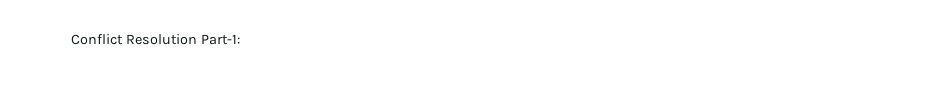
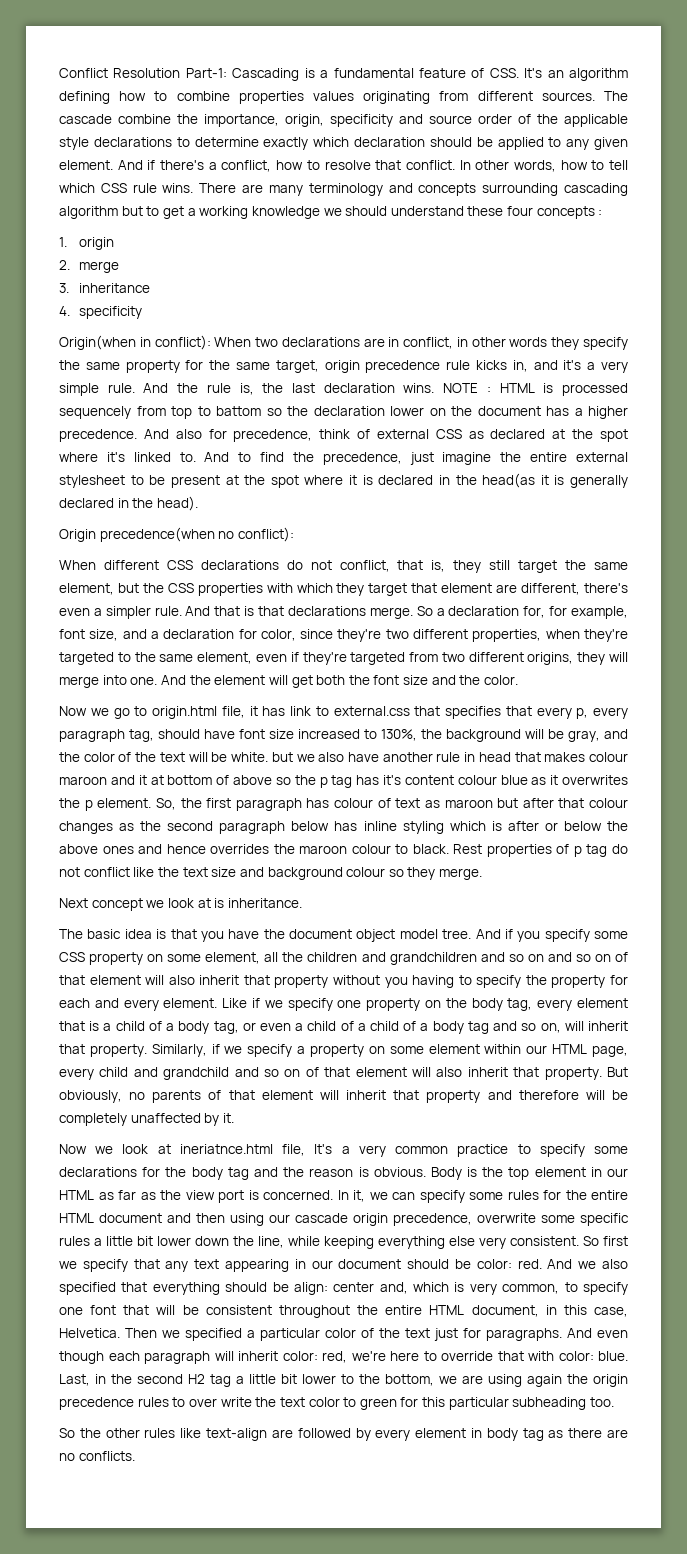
- Conflict Resolution Part-1:
+ Conflict Resolution Part-1: Cascading is a fundamental feature of CSS. It's an algorithm defining how to combine properties values originating from different sources. The cascade combine the importance, origin, specificity and source order of the applicable style declarations to determine exactly which declaration should be applied to any given element. And if there's a conflict, how to resolve that conflict. In other words, how to tell which CSS rule wins. There are many terminology and concepts surrounding cascading algorithm but to get a working knowledge we should understand these four concepts :
+ 1. origin
+ 2. merge
+ 3. inheritance
+ 4. specificity
+ Origin(when in conflict): When two declarations are in conflict, in other words they specify the same property for the same target, origin precedence rule kicks in, and it's a very simple rule. And the rule is, the last declaration wins. NOTE : HTML is processed sequencely from top to battom so the declaration lower on the document has a higher precedence. And also for precedence, think of external CSS as declared at the spot where it's linked to. And to find the precedence, just imagine the entire external stylesheet to be present at the spot where it is declared in the head(as it is generally declared in the head).
+ Origin precedence(when no conflict):
+ When different CSS declarations do not conflict, that is, they still target the same element, but the CSS properties with which they target that element are different, there's even a simpler rule. And that is that declarations merge. So a declaration for, for example, font size, and a declaration for color, since they're two different properties, when they're targeted to the same element, even if they're targeted from two different origins, they will merge into one. And the element will get both the font size and the color.
+ Now we go to origin.html file, it has link to external.css that specifies that every p, every paragraph tag, should have font size increased to 130%, the background will be gray, and the color of the text will be white. but we also have another rule in head that makes colour maroon and it at bottom of above so the p tag has it's content colour blue as it overwrites the p element. So, the first paragraph has colour of text as maroon but after that colour changes as the second paragraph below has inline styling which is after or below the above ones and hence overrides the maroon colour to black. Rest properties of p tag do not conflict like the text size and background colour so they merge.
+ Next concept we look at is inheritance.
+ The basic idea is that you have the document object model tree. And if you specify some CSS property on some element, all the children and grandchildren and so on and so on of that element will also inherit that property without you having to specify the property for each and every element. Like if we specify one property on the body tag, every element that is a child of a body tag, or even a child of a child of a body tag and so on, will inherit that property. Similarly, if we specify a property on some element within our HTML page, every child and grandchild and so on of that element will also inherit that property. But obviously, no parents of that element will inherit that property and therefore will be completely unaffected by it.
+ Now we look at ineriatnce.html file, It's a very common practice to specify some declarations for the body tag and the reason is obvious. Body is the top element in our HTML as far as the view port is concerned. In it, we can specify some rules for the entire HTML document and then using our cascade origin precedence, overwrite some specific rules a little bit lower down the line, while keeping everything else very consistent. So first we specify that any text appearing in our document should be color: red. And we also specified that everything should be align: center and, which is very common, to specify one font that will be consistent throughout the entire HTML document, in this case, Helvetica. Then we specified a particular color of the text just for paragraphs. And even though each paragraph will inherit color: red, we're here to override that with color: blue. Last, in the second H2 tag a little bit lower to the bottom, we are using again the origin precedence rules to over write the text color to green for this particular subheading too.
+ So the other rules like text-align are followed by every element in body tag as there are no conflicts.

